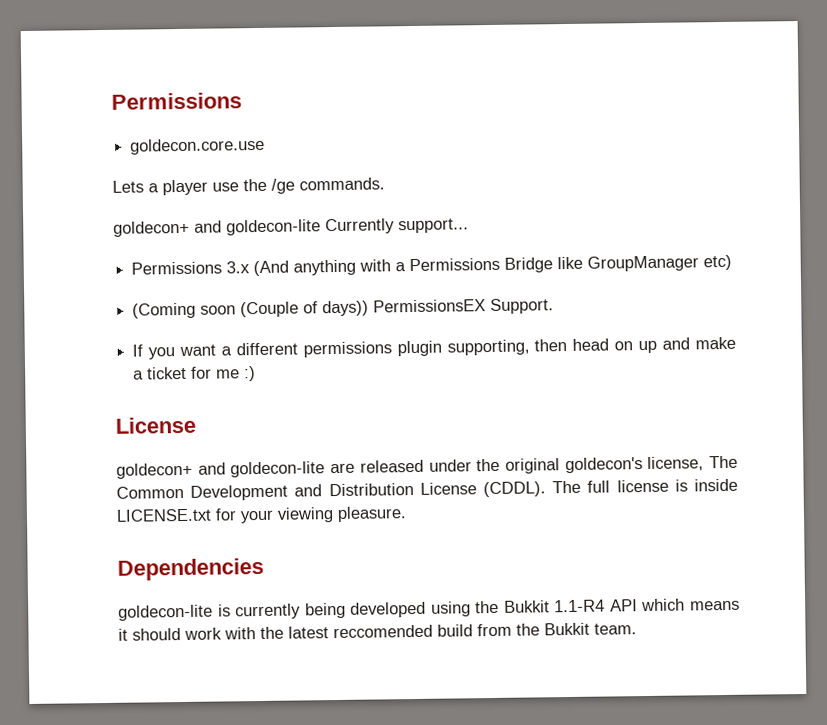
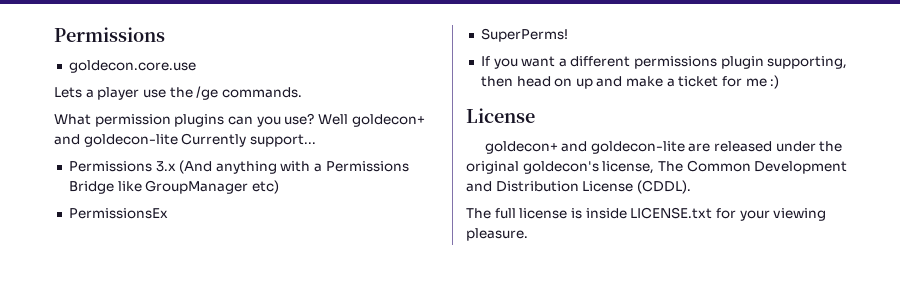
- goldecon+ and goldecon-lite Currently support...
+ What permission plugins can you use? Well goldecon+ and goldecon-lite Currently support...
- (Coming soon (Couple of days)) PermissionsEX Support.
+ PermissionsEx
+ SuperPerms!
- goldecon+ and goldecon-lite are released under the original goldecon's license, The Common Development and Distribution License (CDDL). The full license is inside LICENSE.txt for your viewing pleasure.
+ goldecon+ and goldecon-lite are released under the original goldecon's license, The Common Development and Distribution License (CDDL).
+ The full license is inside LICENSE.txt for your viewing pleasure.
- Dependencies
- goldecon-lite is currently being developed using the Bukkit 1.1-R4 API which means it should work with the latest reccomended build from the Bukkit team.

